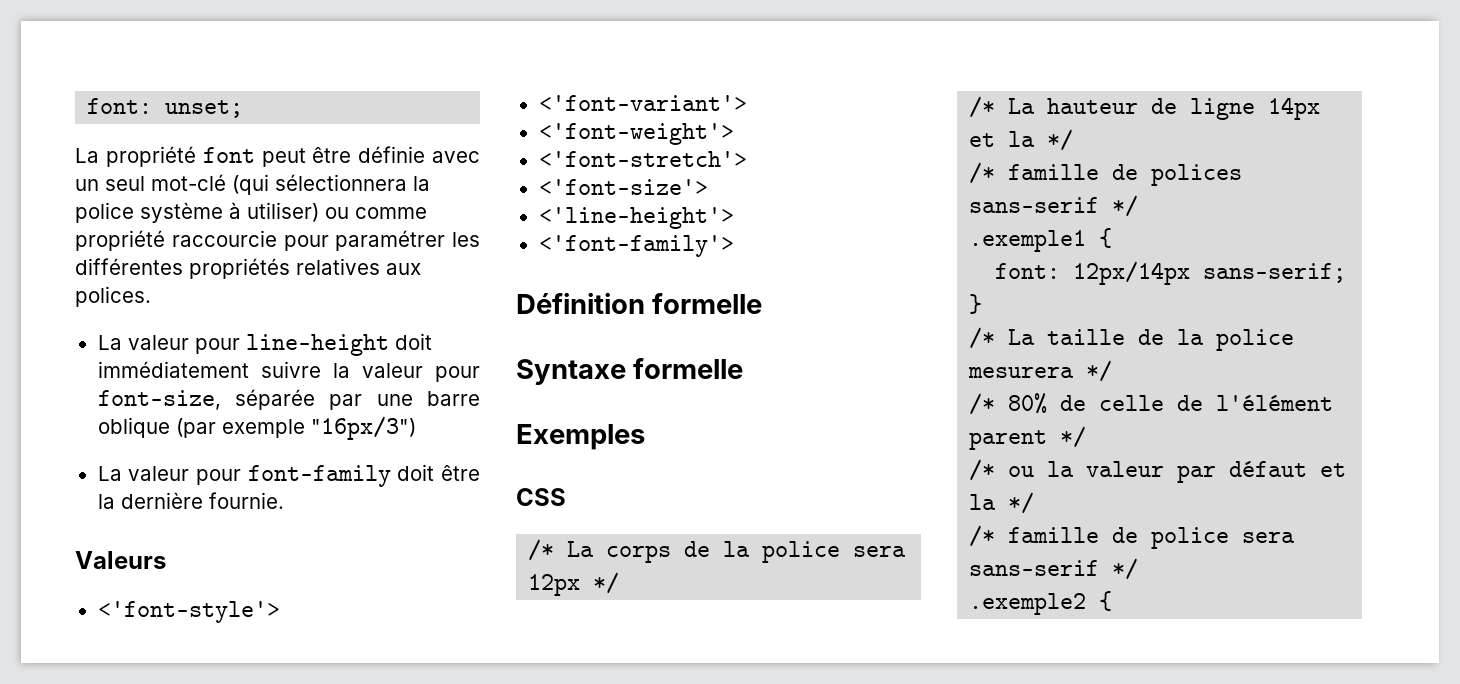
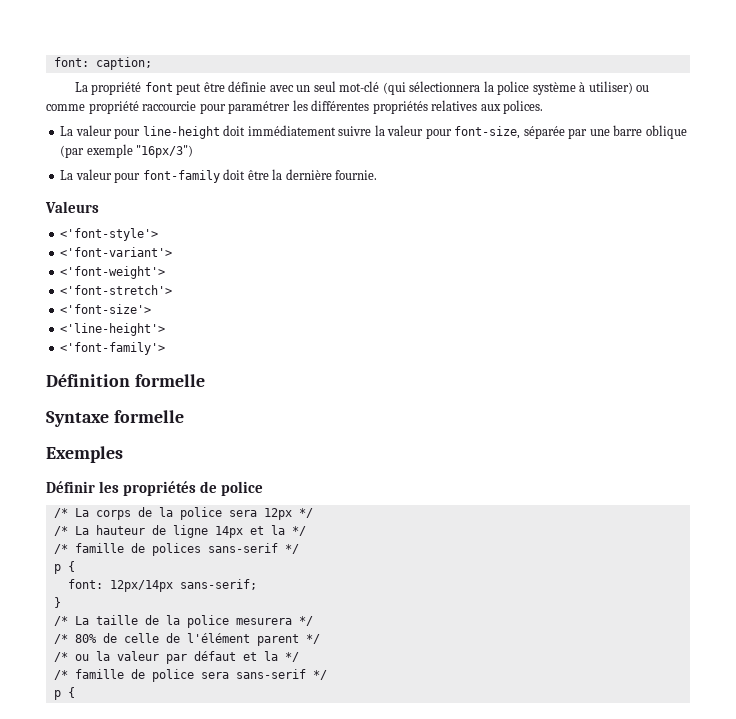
- font: unset;
+ font: caption;
- CSS
+ Définir les propriétés de police
  /* famille de polices sans-serif */
- .exemple1 {
+ p {
  /* famille de police sera sans-serif */
- .exemple2 {
+ p {

